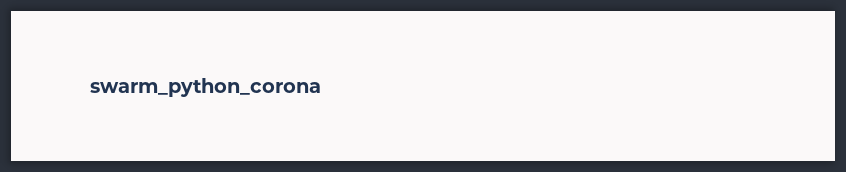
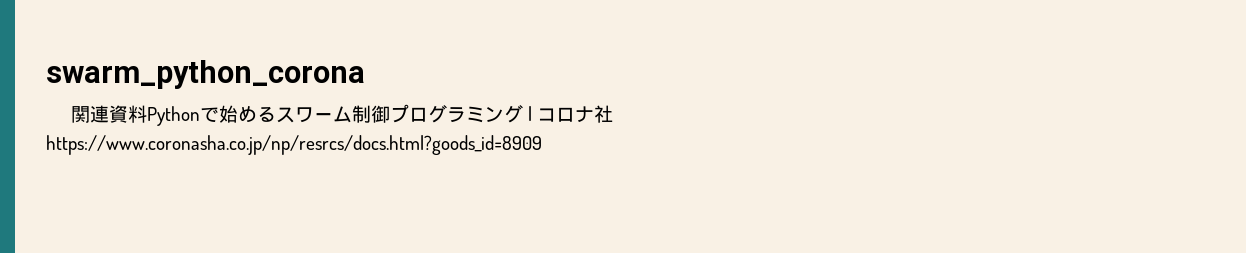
+ 関連資料Pythonで始めるスワーム制御プログラミング | コロナ社
+ https://www.coronasha.co.jp/np/resrcs/docs.html?goods_id=8909

